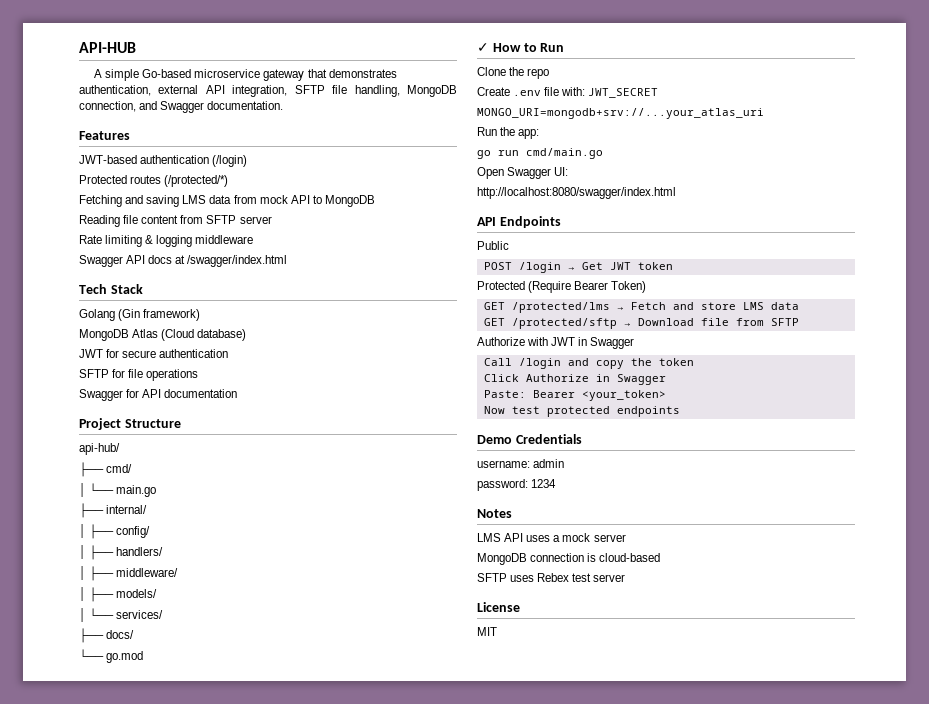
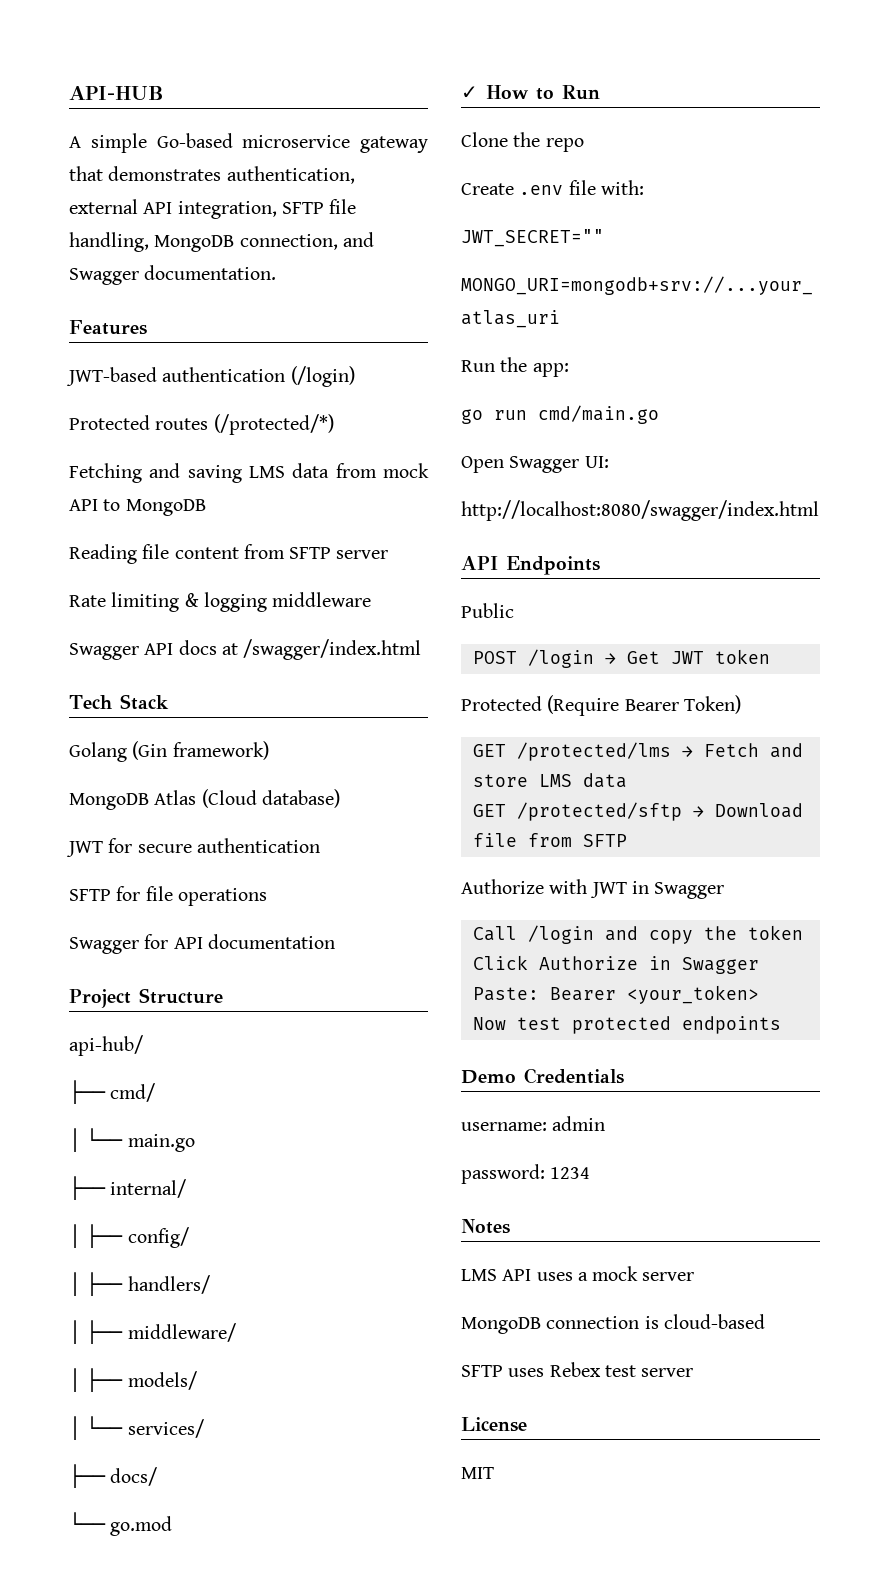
- Create .env file with: JWT_SECRET
+ Create .env file with:
+ JWT_SECRET=""

